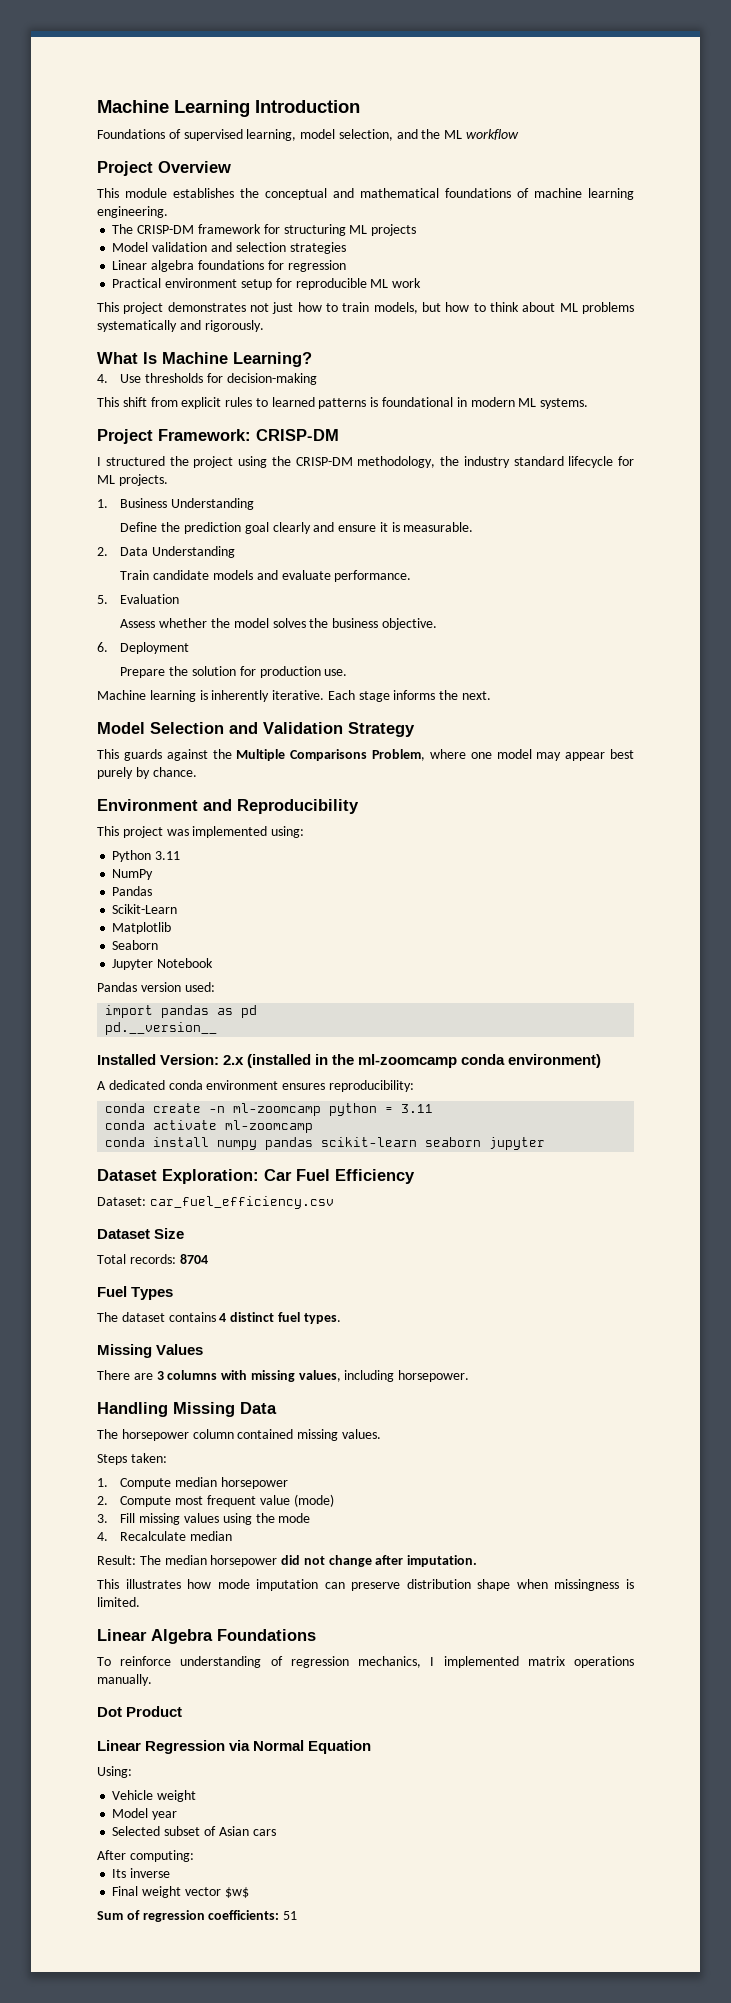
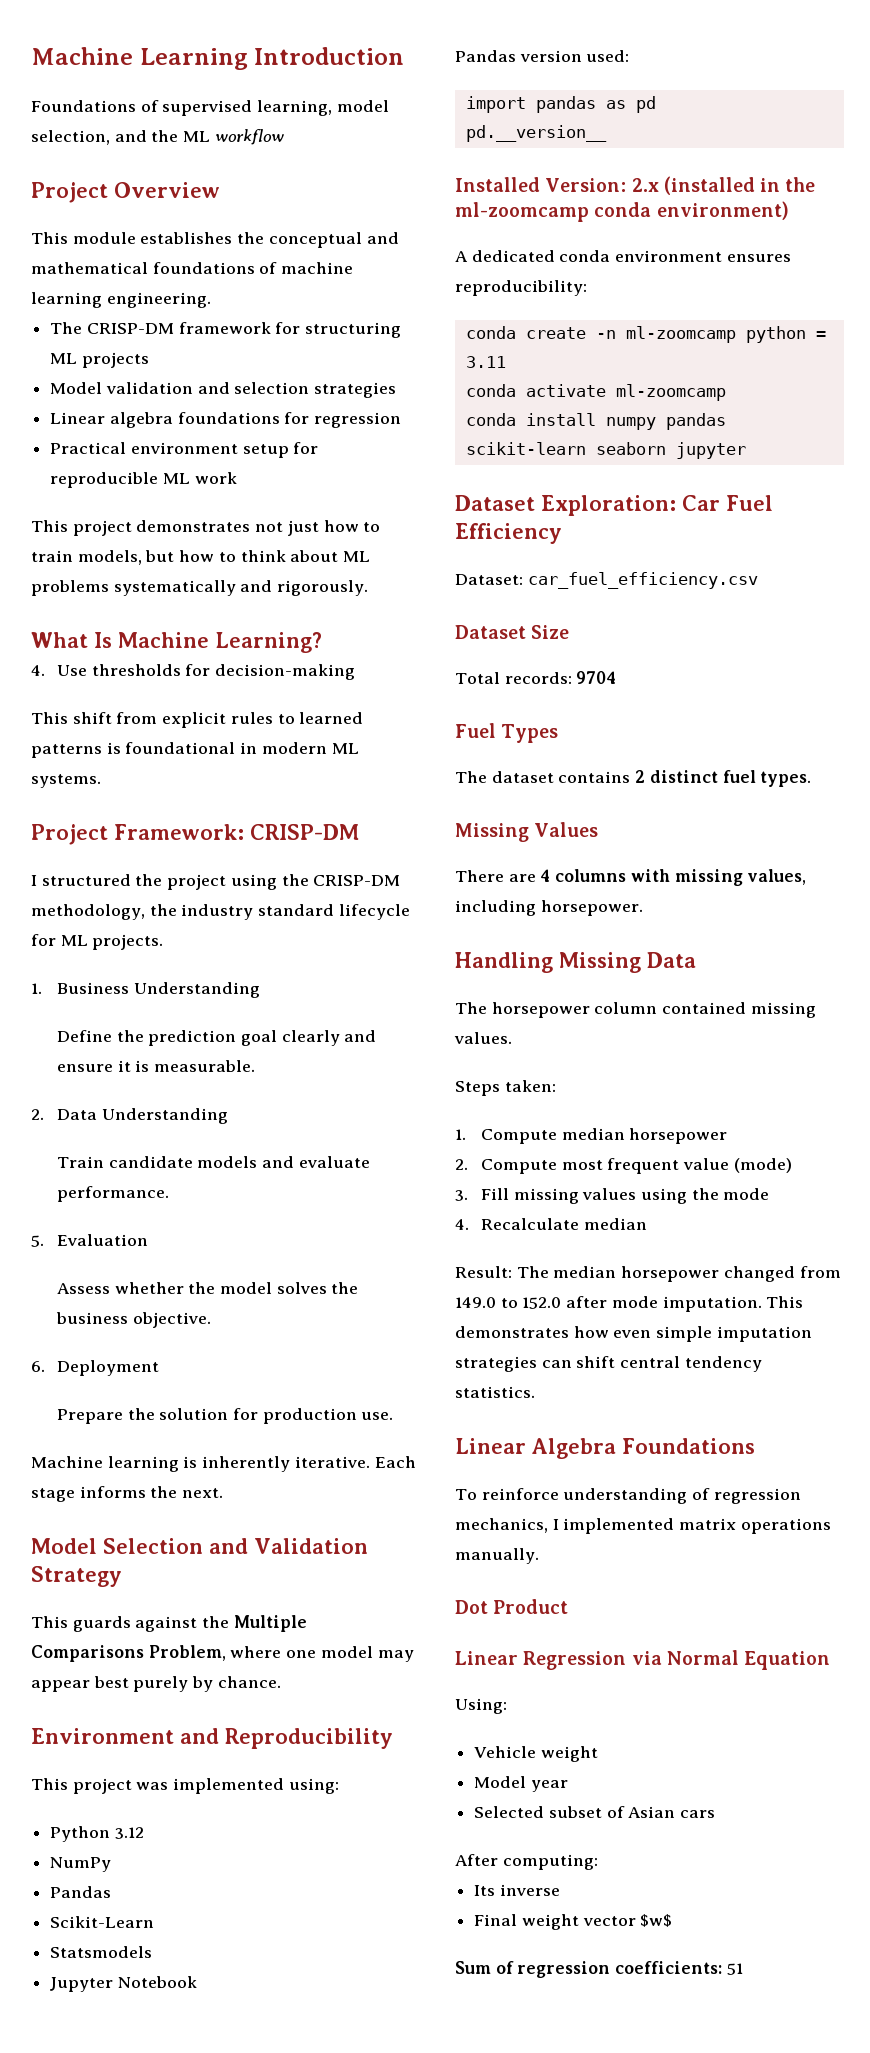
- Python 3.11
+ Python 3.12
- Matplotlib
- Seaborn
+ Statsmodels
- Total records: 8704
+ Total records: 9704
- The dataset contains 4 distinct fuel types.
+ The dataset contains 2 distinct fuel types.
- There are 3 columns with missing values, including horsepower.
+ There are 4 columns with missing values, including horsepower.
- Result: The median horsepower did not change after imputation.
- This illustrates how mode imputation can preserve distribution shape when missingness is limited.
+ Result: The median horsepower changed from 149.0 to 152.0 after mode imputation. This demonstrates how even simple imputation strategies can shift central tendency statistics.

